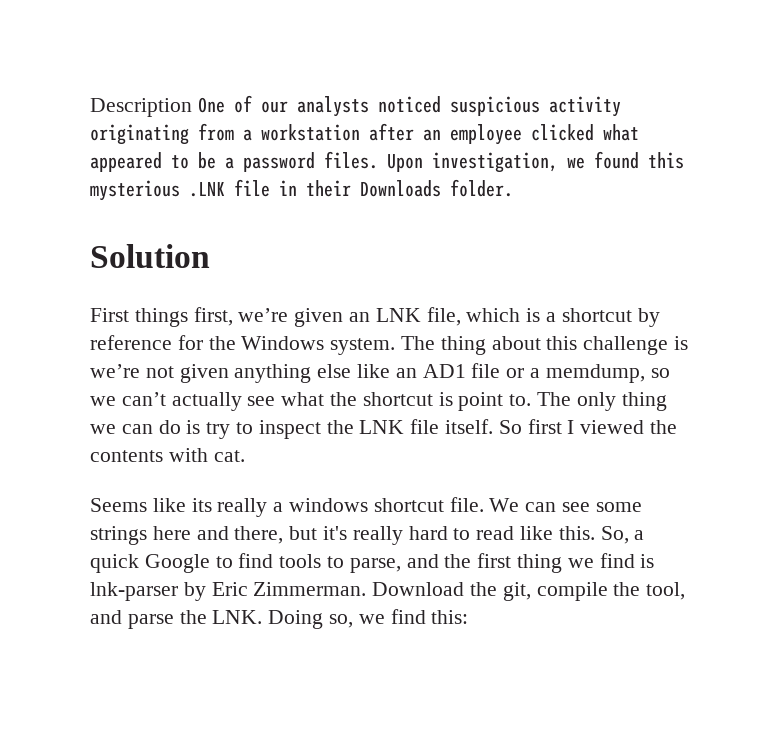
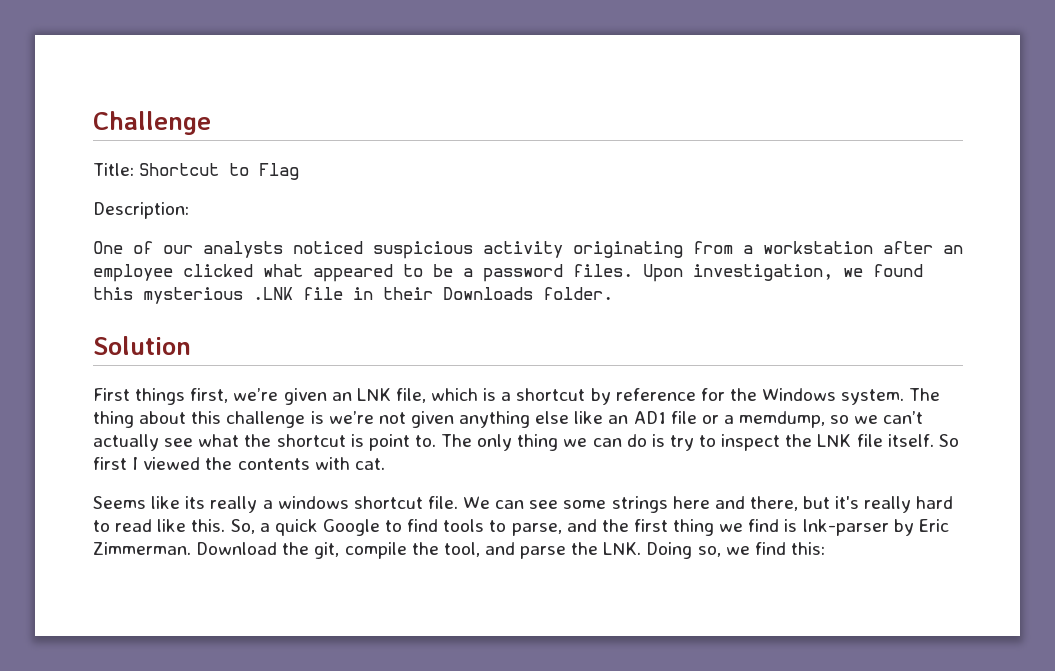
- Description One of our analysts noticed suspicious activity originating from a workstation after an employee clicked what appeared to be a password files.
+ Challenge
+ Title: Shortcut to Flag
+ Description:
+ One of our analysts noticed suspicious activity originating from a workstation after an employee clicked what appeared to be a password files.

